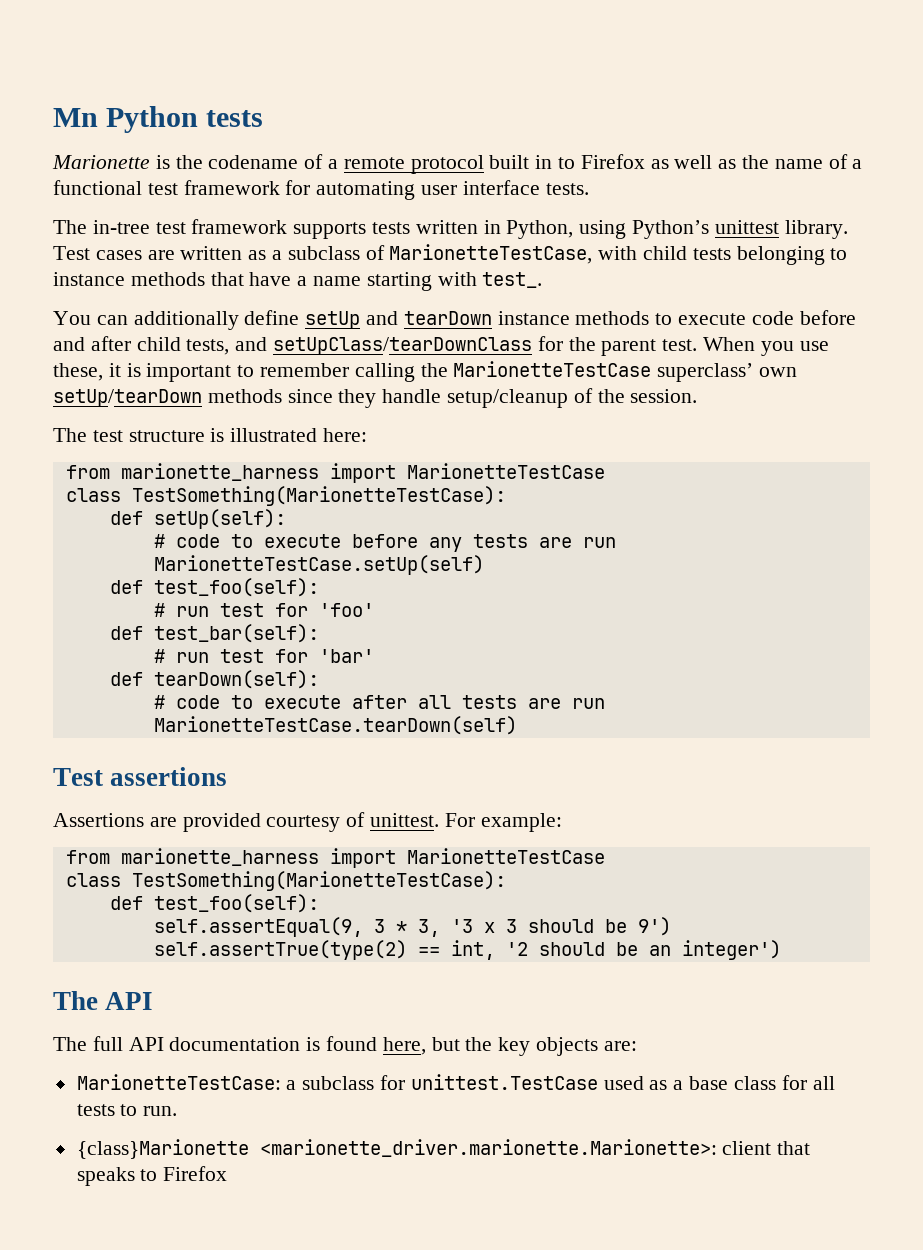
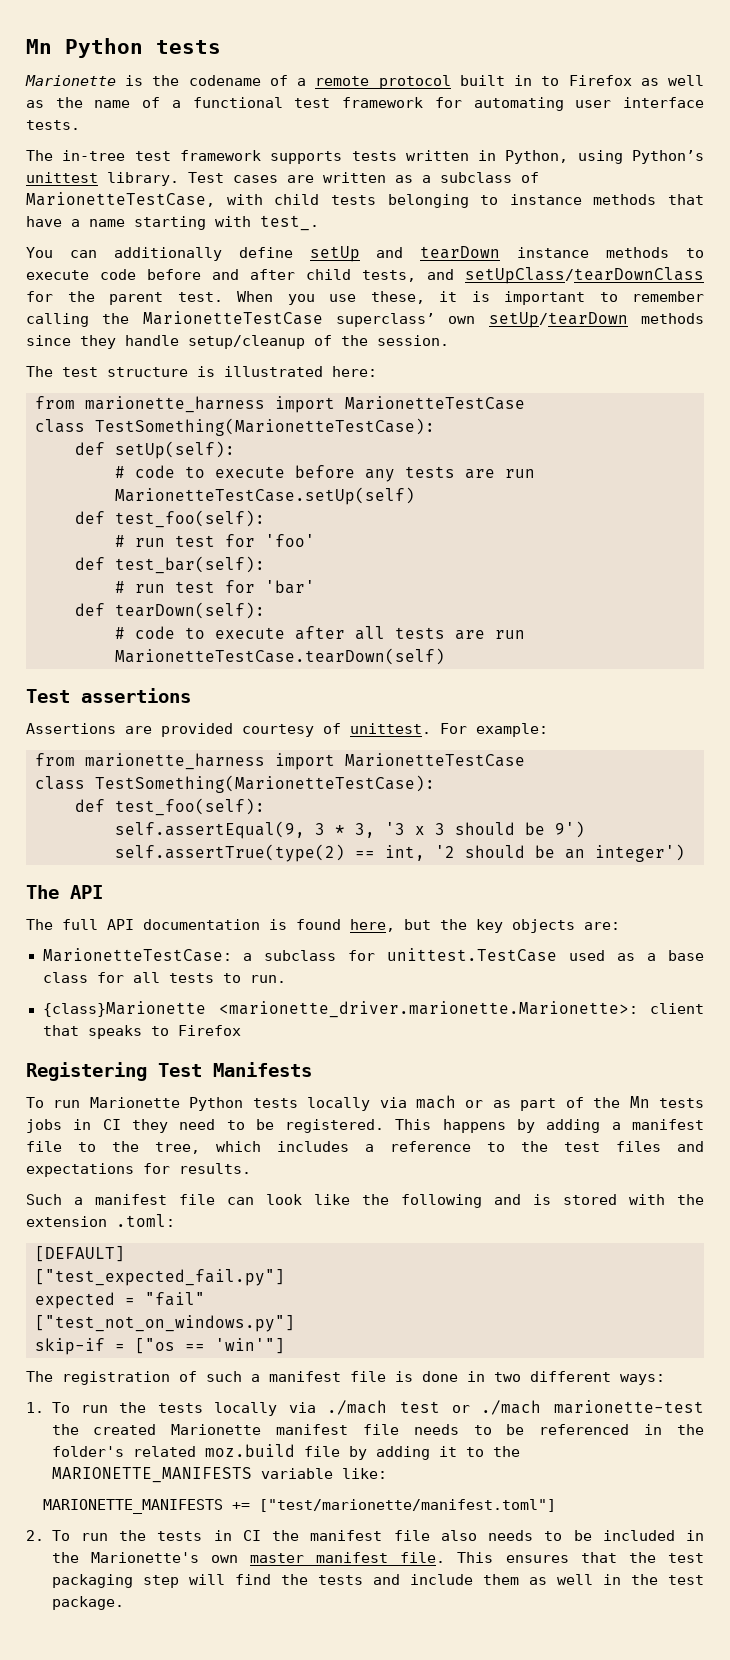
+ Registering Test Manifests
+ To run Marionette Python tests locally via mach or as part of the Mn tests jobs in CI they need to be registered. This happens by adding a manifest file to the tree, which includes a reference to the test files and expectations for results.
+ Such a manifest file can look like the following and is stored with the extension .toml:
+ [DEFAULT]
+ ["test_expected_fail.py"]
+ expected = "fail"
+ ["test_not_on_windows.py"]
+ skip-if = ["os == 'win'"]
+ The registration of such a manifest file is done in two different ways:
+ 1. To run the tests locally via ./mach test or ./mach marionette-test the created Marionette manifest file needs to be referenced in the folder's related moz.build file by adding it to the MARIONETTE_MANIFESTS variable like:
+ MARIONETTE_MANIFESTS += ["test/marionette/manifest.toml"]
+ 2. To run the tests in CI the manifest file also needs to be included in the Marionette's own master manifest file. This ensures that the test packaging step will find the tests and include them as well in the test package.

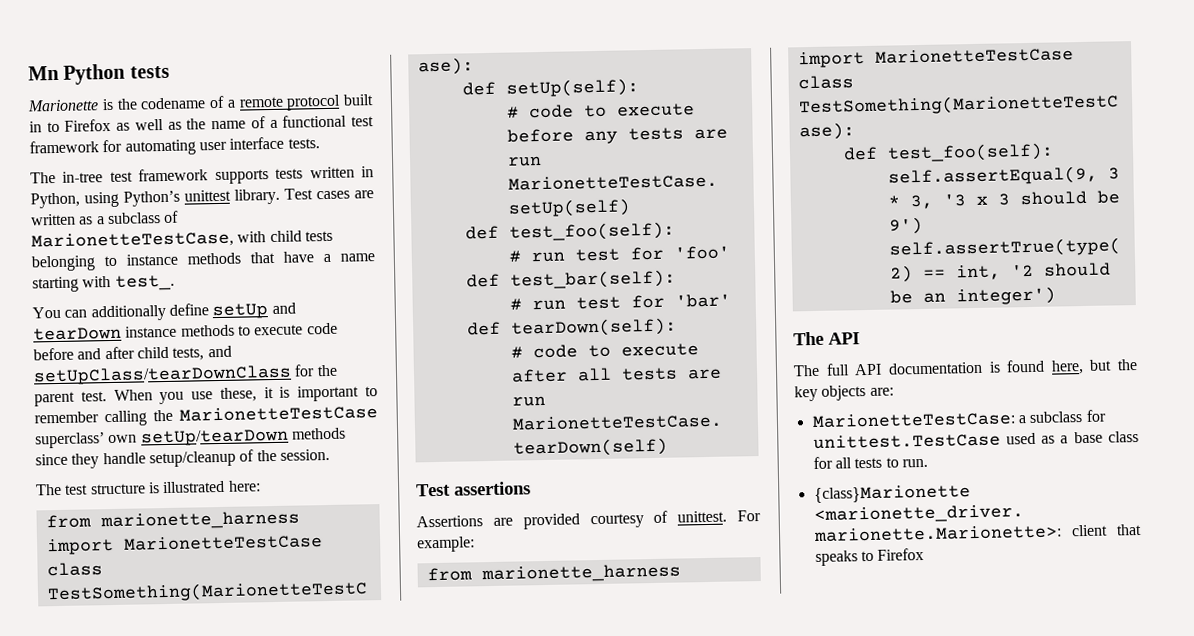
- Registering Test Manifests
- To run Marionette Python tests locally via mach or as part of the Mn tests jobs in CI they need to be registered. This happens by adding a manifest file to the tree, which includes a reference to the test files and expectations for results.
- Such a manifest file can look like the following and is stored with the extension .toml:
- [DEFAULT]
- ["test_expected_fail.py"]
- expected = "fail"
- ["test_not_on_windows.py"]
- skip-if = ["os == 'win'"]
- The registration of such a manifest file is done in two different ways:
- 1. To run the tests locally via ./mach test or ./mach marionette-test the created Marionette manifest file needs to be referenced in the folder's related moz.build file by adding it to the MARIONETTE_MANIFESTS variable like:
- MARIONETTE_MANIFESTS += ["test/marionette/manifest.toml"]
- 2. To run the tests in CI the manifest file also needs to be included in the Marionette's own master manifest file. This ensures that the test packaging step will find the tests and include them as well in the test package.

